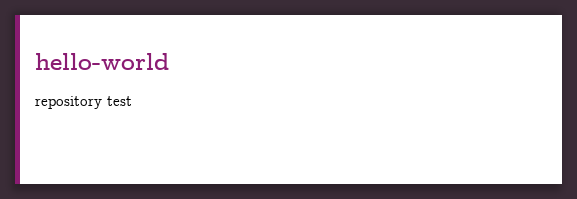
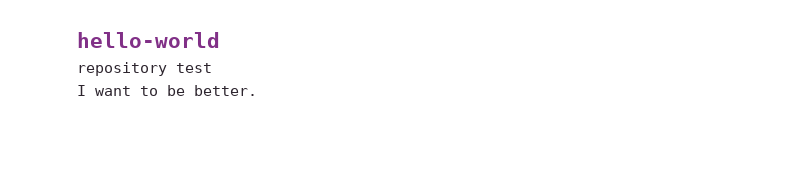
+ I want to be better.

